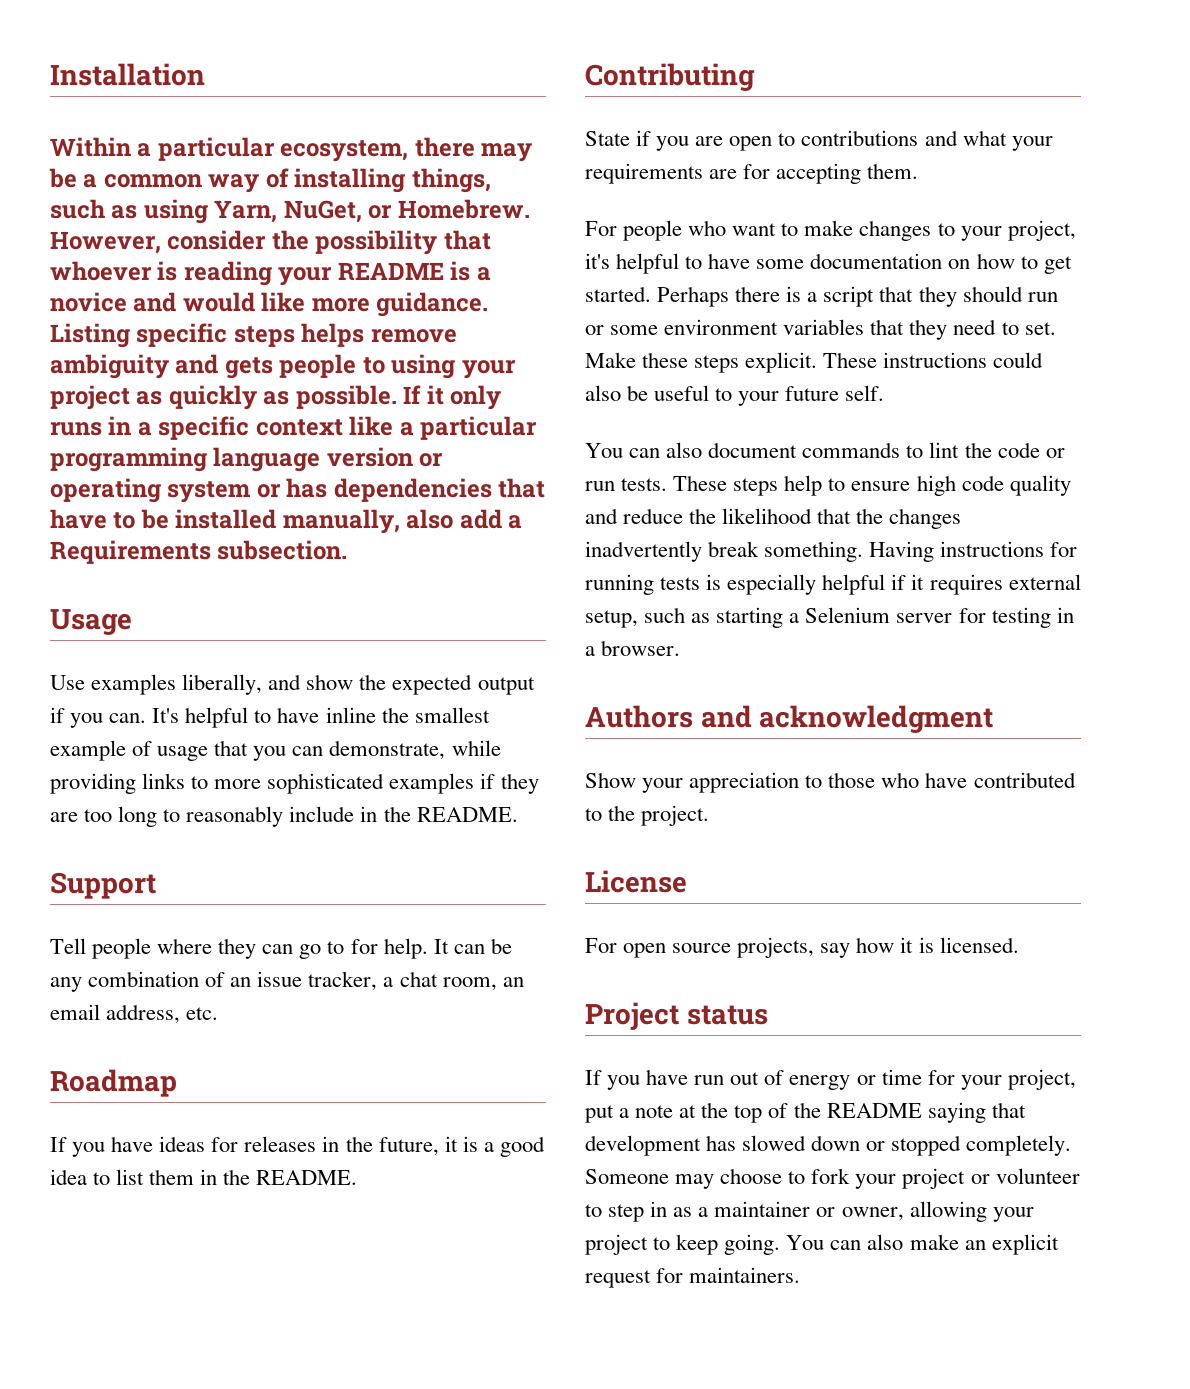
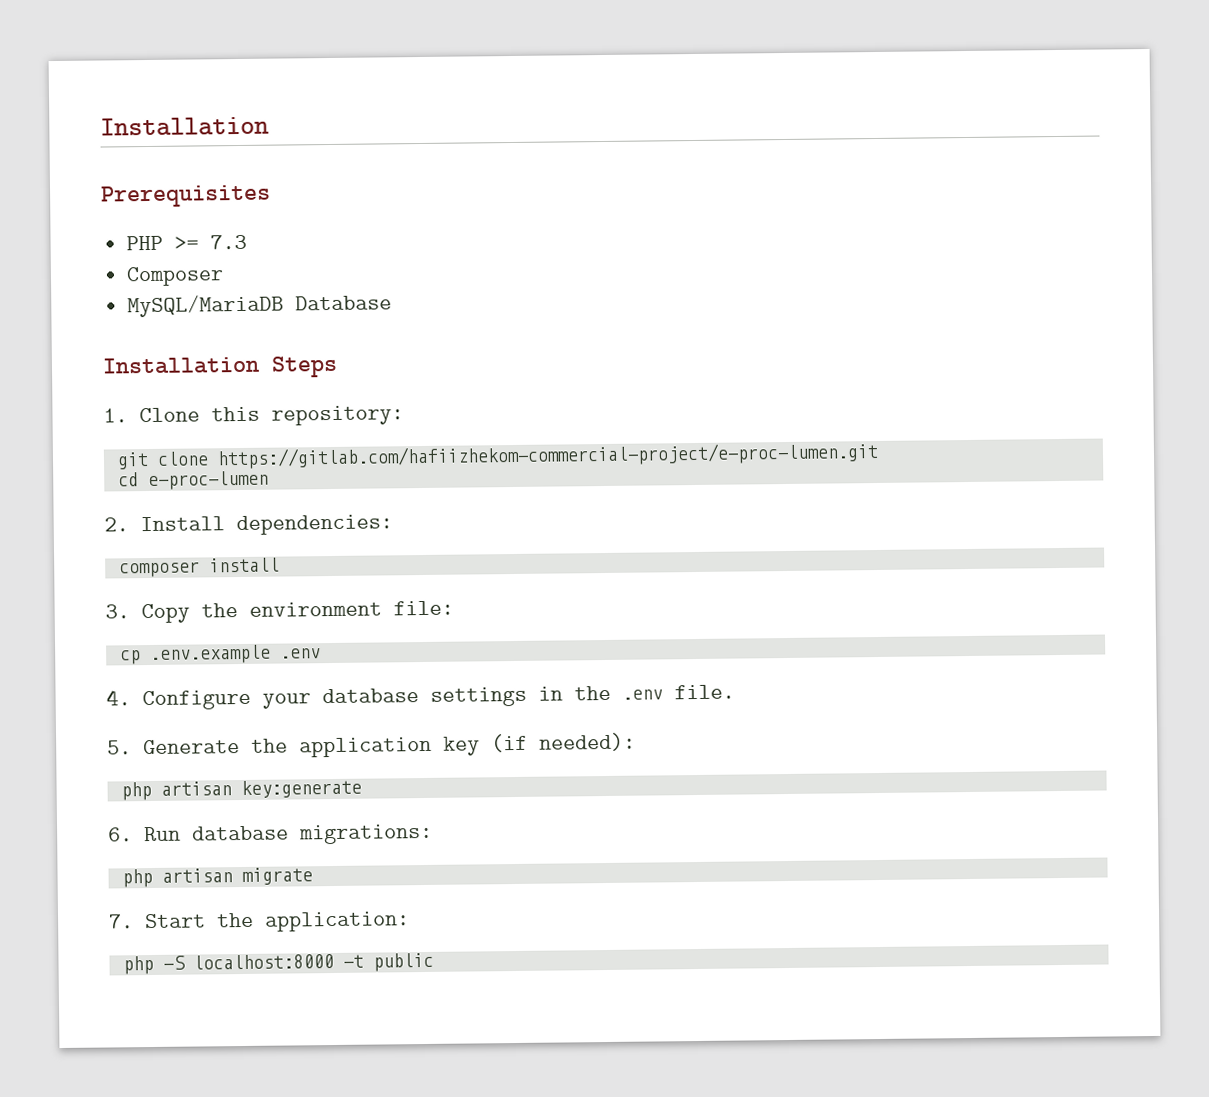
- Within a particular ecosystem, there may be a common way of installing things, such as using Yarn, NuGet, or Homebrew. However, consider the possibility that whoever is reading your README is a novice and would like more guidance. Listing specific steps helps remove ambiguity and gets people to using your project as quickly as possible. If it only runs in a specific context like a particular programming language version or operating system or has dependencies that have to be installed manually, also add a Requirements subsection.
- Usage
- Use examples liberally, and show the expected output if you can. It's helpful to have inline the smallest example of usage that you can demonstrate, while providing links to more sophisticated examples if they are too long to reasonably include in the README.
- Support
- Tell people where they can go to for help. It can be any combination of an issue tracker, a chat room, an email address, etc.
- Roadmap
- If you have ideas for releases in the future, it is a good idea to list them in the README.
- Contributing
- State if you are open to contributions and what your requirements are for accepting them.
- For people who want to make changes to your project, it's helpful to have some documentation on how to get started. Perhaps there is a script that they should run or some environment variables that they need to set. Make these steps explicit. These instructions could also be useful to your future self.
- You can also document commands to lint the code or run tests. These steps help to ensure high code quality and reduce the likelihood that the changes inadvertently break something. Having instructions for running tests is especially helpful if it requires external setup, such as starting a Selenium server for testing in a browser.
- Authors and acknowledgment
- Show your appreciation to those who have contributed to the project.
- License
- For open source projects, say how it is licensed.
- Project status
- If you have run out of energy or time for your project, put a note at the top of the README saying that development has slowed down or stopped completely. Someone may choose to fork your project or volunteer to step in as a maintainer or owner, allowing your project to keep going. You can also make an explicit request for maintainers.
+ Prerequisites
+ PHP >= 7.3
+ Composer
+ MySQL/MariaDB Database
+ Installation Steps
+ 1. Clone this repository:
+ git clone https://gitlab.com/hafiizhekom-commercial-project/e-proc-lumen.git
+ cd e-proc-lumen
+ 2. Install dependencies:
+ composer install
+ 3. Copy the environment file:
+ cp .env.example .env
+ 4. Configure your database settings in the .env file.
+ 5. Generate the application key (if needed):
+ php artisan key:generate
+ 6. Run database migrations:
+ php artisan migrate
+ 7. Start the application:
+ php -S localhost:8000 -t public

